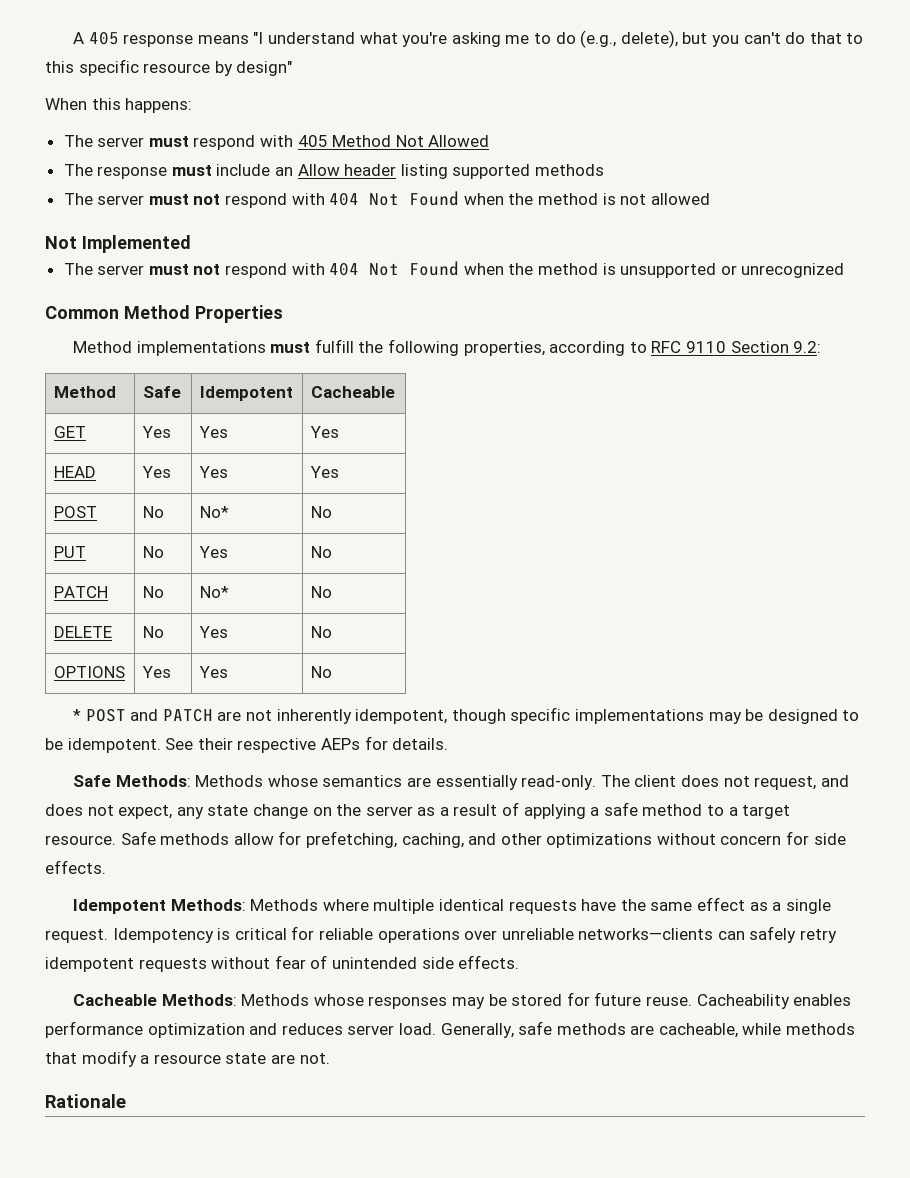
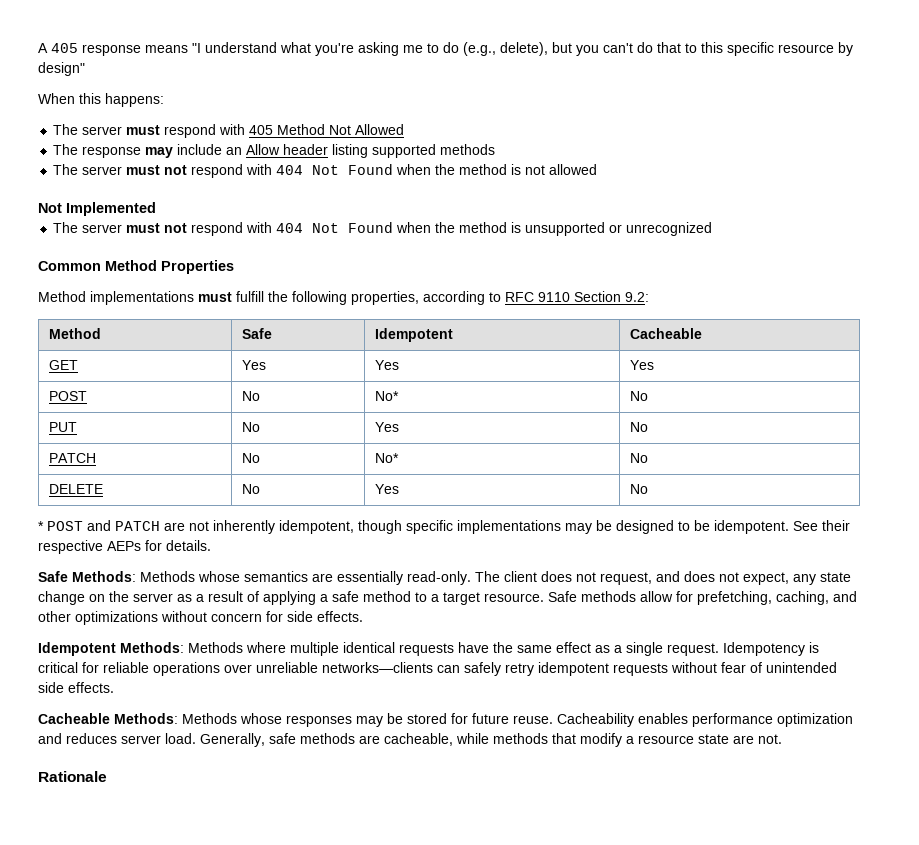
- The response must include an Allow header listing supported methods
+ The response may include an Allow header listing supported methods
- HEAD | Yes | Yes | Yes
- OPTIONS | Yes | Yes | No

